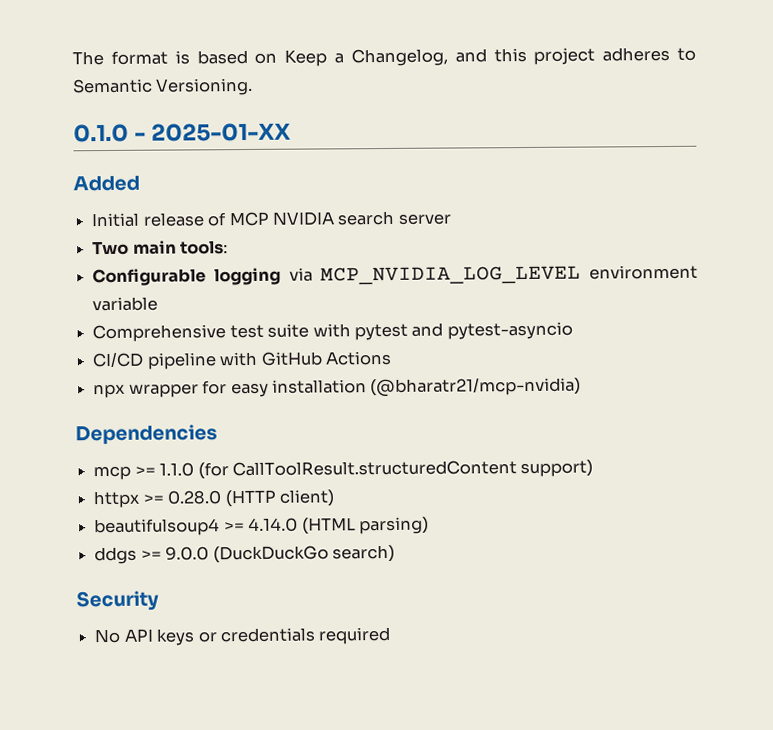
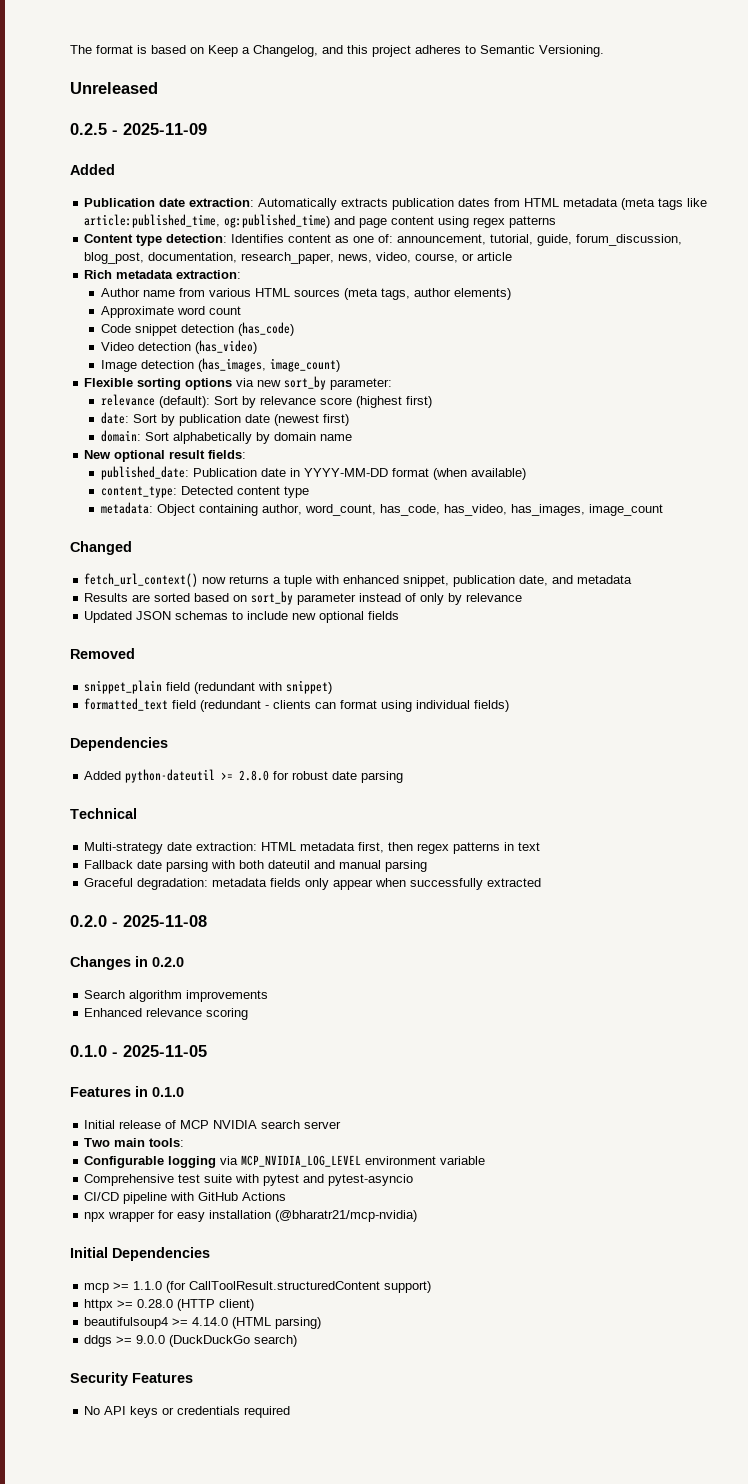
- 0.1.0 - 2025-01-XX
+ Unreleased
+ 0.2.5 - 2025-11-09
  Added
+ Publication date extraction: Automatically extracts publication dates from HTML metadata (meta tags like article:published_time, og:published_time) and page content using regex patterns
+ Content type detection: Identifies content as one of: announcement, tutorial, guide, forum_discussion, blog_post, documentation, research_paper, news, video, course, or article
+ Rich metadata extraction:
+ Author name from various HTML sources (meta tags, author elements)
+ Approximate word count
+ Code snippet detection (has_code)
+ Video detection (has_video)
+ Image detection (has_images, image_count)
+ Flexible sorting options via new sort_by parameter:
+ relevance (default): Sort by relevance score (highest first)
+ date: Sort by publication date (newest first)
+ domain: Sort alphabetically by domain name
+ New optional result fields:
+ published_date: Publication date in YYYY-MM-DD format (when available)
+ content_type: Detected content type
+ metadata: Object containing author, word_count, has_code, has_video, has_images, image_count
+ Changed
+ fetch_url_context() now returns a tuple with enhanced snippet, publication date, and metadata
+ Results are sorted based on sort_by parameter instead of only by relevance
+ Updated JSON schemas to include new optional fields
+ Removed
+ snippet_plain field (redundant with snippet)
+ formatted_text field (redundant - clients can format using individual fields)
+ Dependencies
+ Added python-dateutil >= 2.8.0 for robust date parsing
+ Technical
+ Multi-strategy date extraction: HTML metadata first, then regex patterns in text
+ Fallback date parsing with both dateutil and manual parsing
+ Graceful degradation: metadata fields only appear when successfully extracted
+ 0.2.0 - 2025-11-08
+ Changes in 0.2.0
+ Search algorithm improvements
+ Enhanced relevance scoring
+ 0.1.0 - 2025-11-05
+ Features in 0.1.0
- Dependencies
+ Initial Dependencies
- Security
+ Security Features

